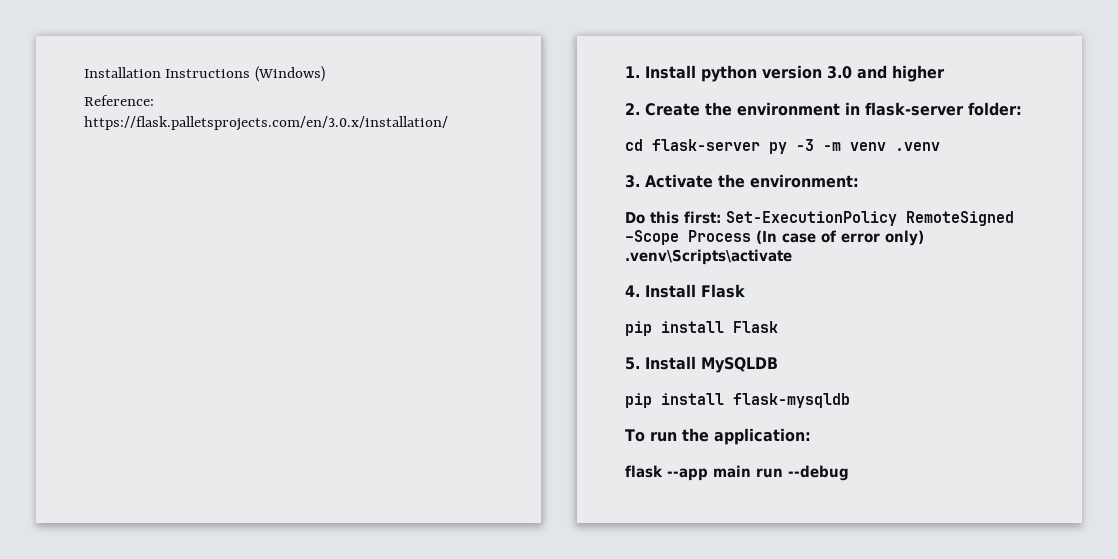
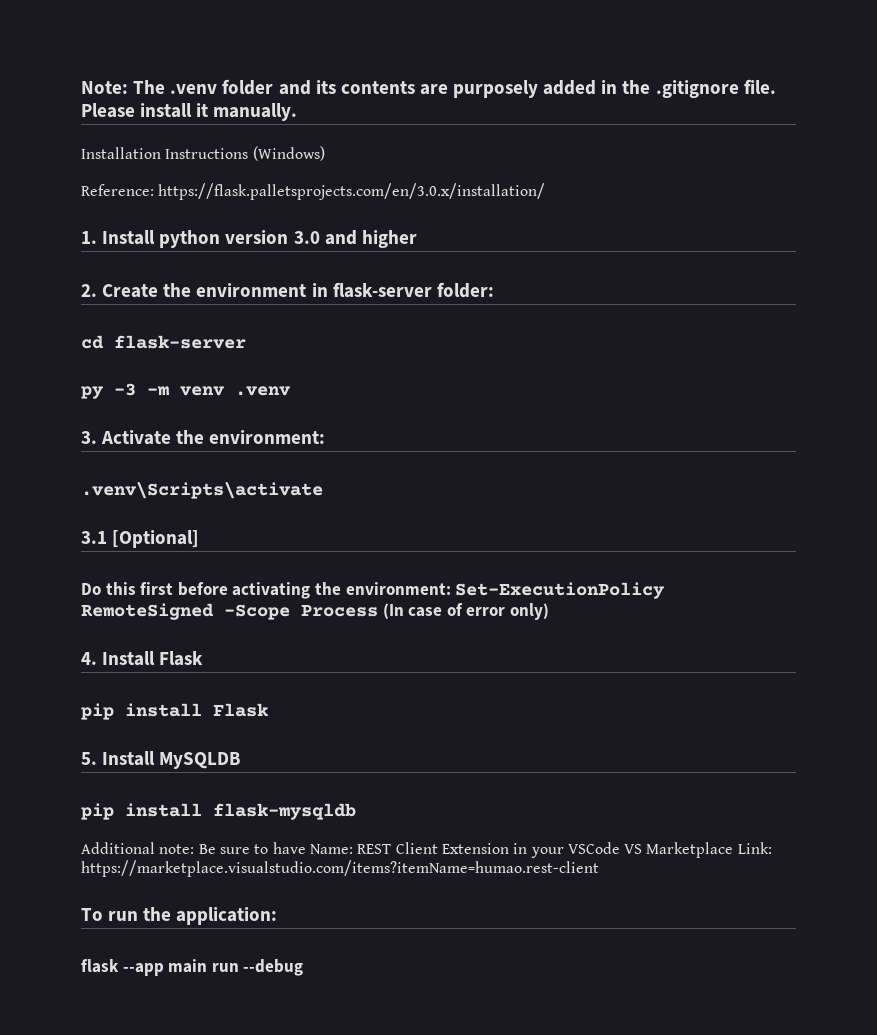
+ Note: The .venv folder and its contents are purposely added in the .gitignore file. Please install it manually.
- cd flask-server py -3 -m venv .venv
+ cd flask-server
+ py -3 -m venv .venv
+ .venv\Scripts\activate
+ 3.1 [Optional]
- Do this first: Set-ExecutionPolicy RemoteSigned –Scope Process (In case of error only) .venv\Scripts\activate
+ Do this first before activating the environment: Set-ExecutionPolicy RemoteSigned –Scope Process (In case of error only)
+ Additional note: Be sure to have Name: REST Client Extension in your VSCode VS Marketplace Link: https://marketplace.visualstudio.com/items?itemName=humao.rest-client

